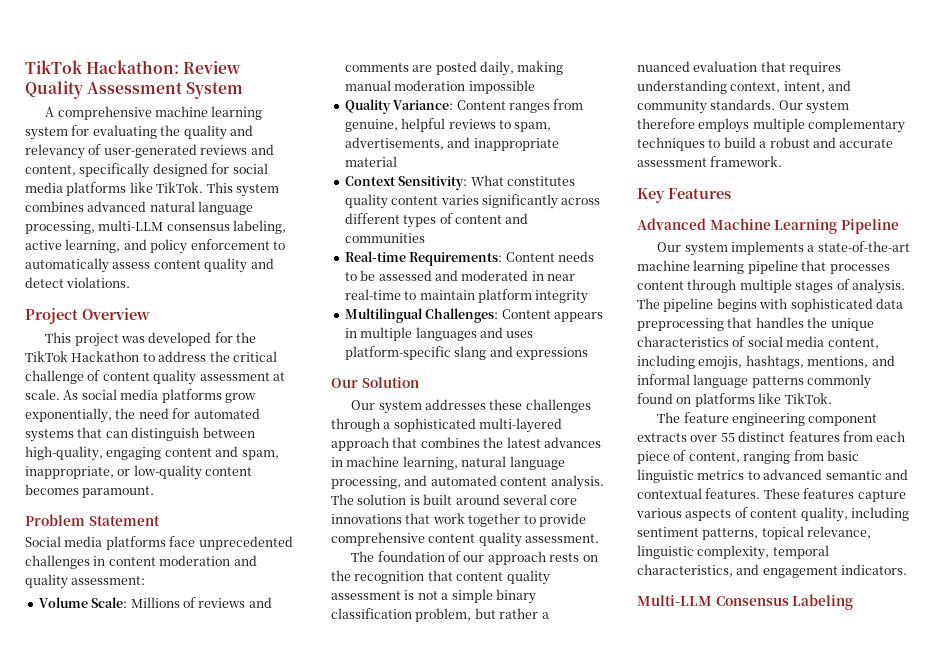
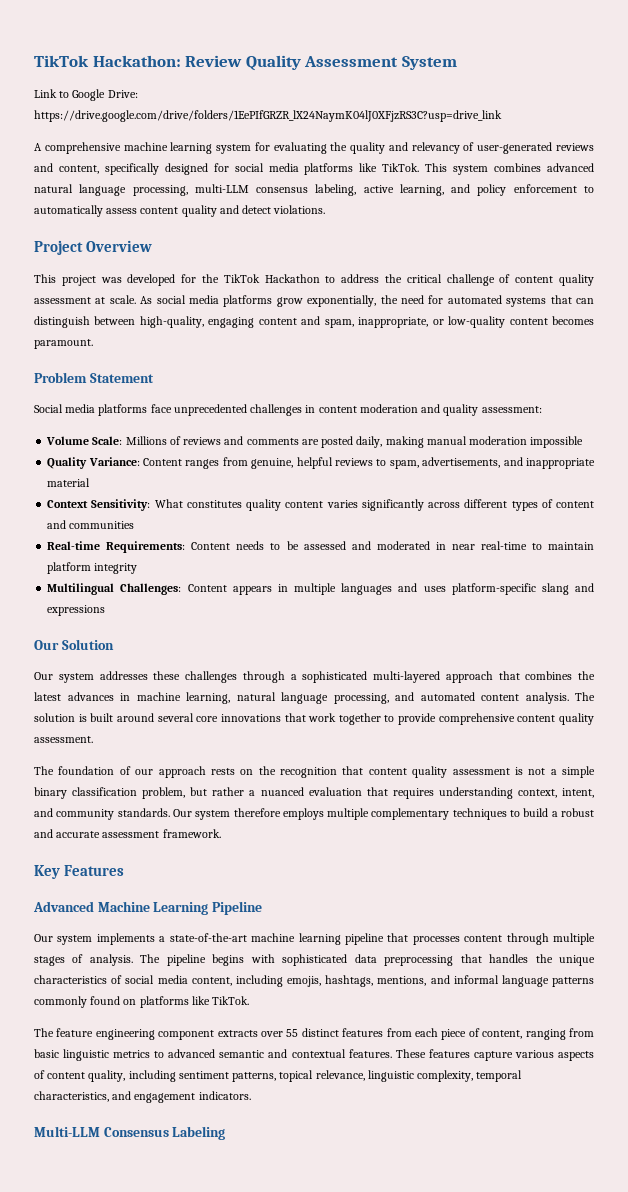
+ Link to Google Drive: https://drive.google.com/drive/folders/1EePIfGRZR_lX24NaymK04lJ0XFjzRS3C?usp=drive_link

